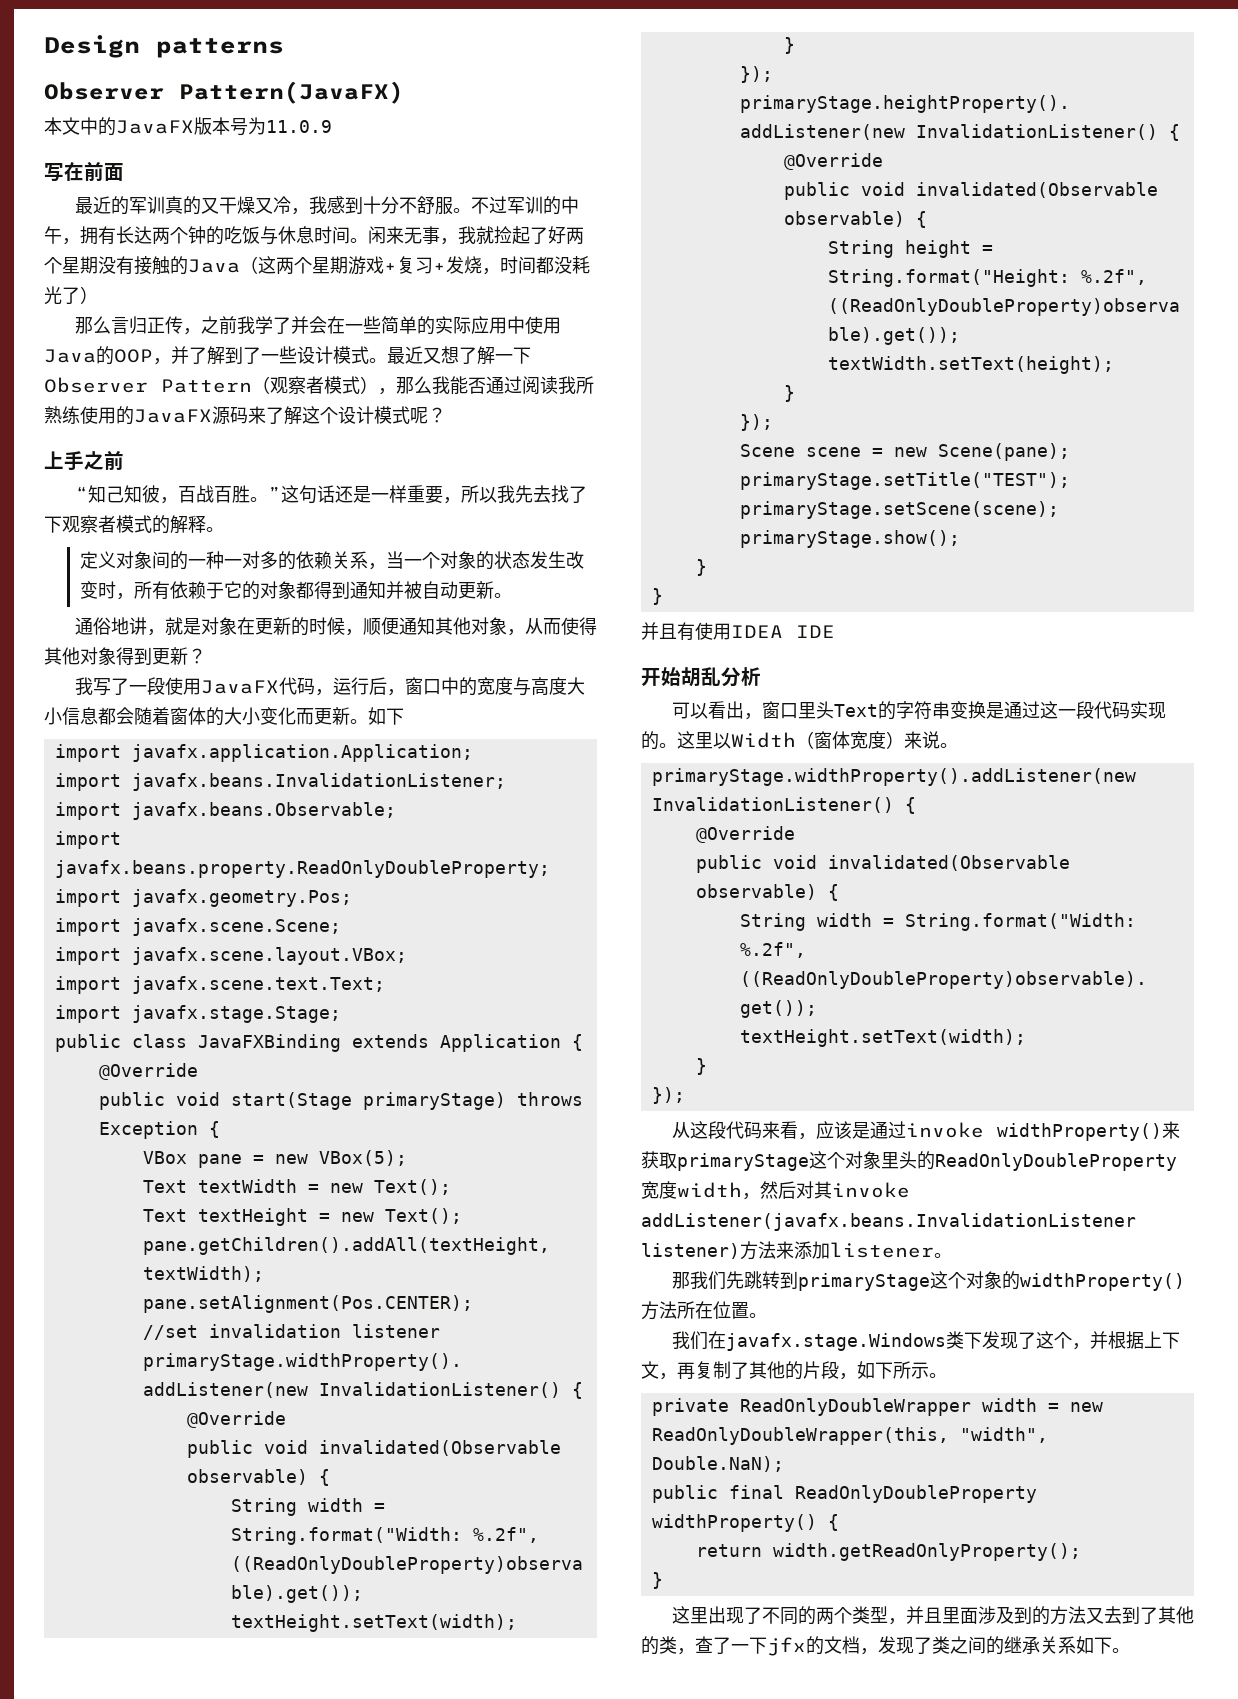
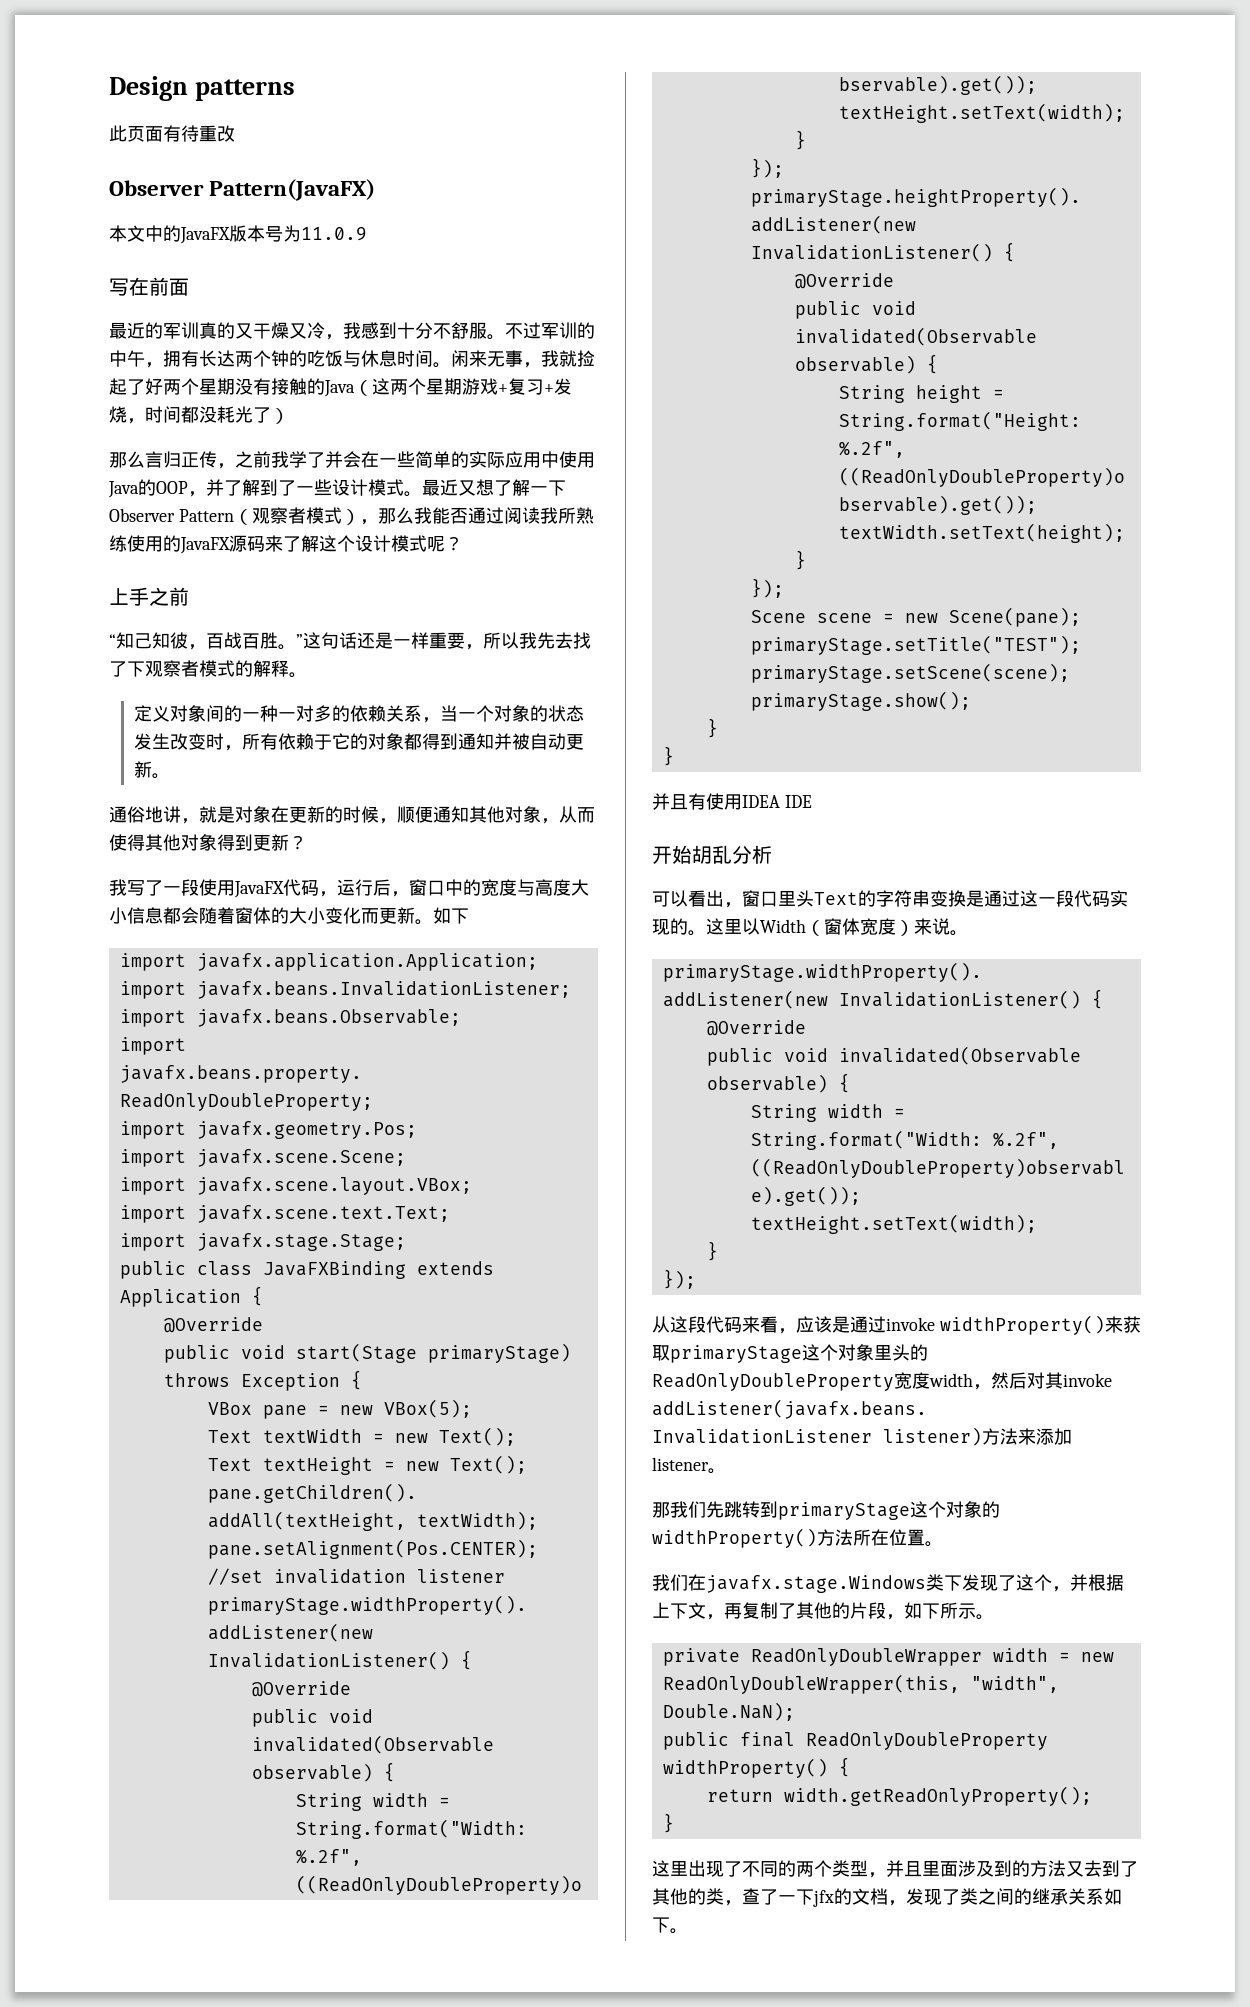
+ 此页面有待重改

